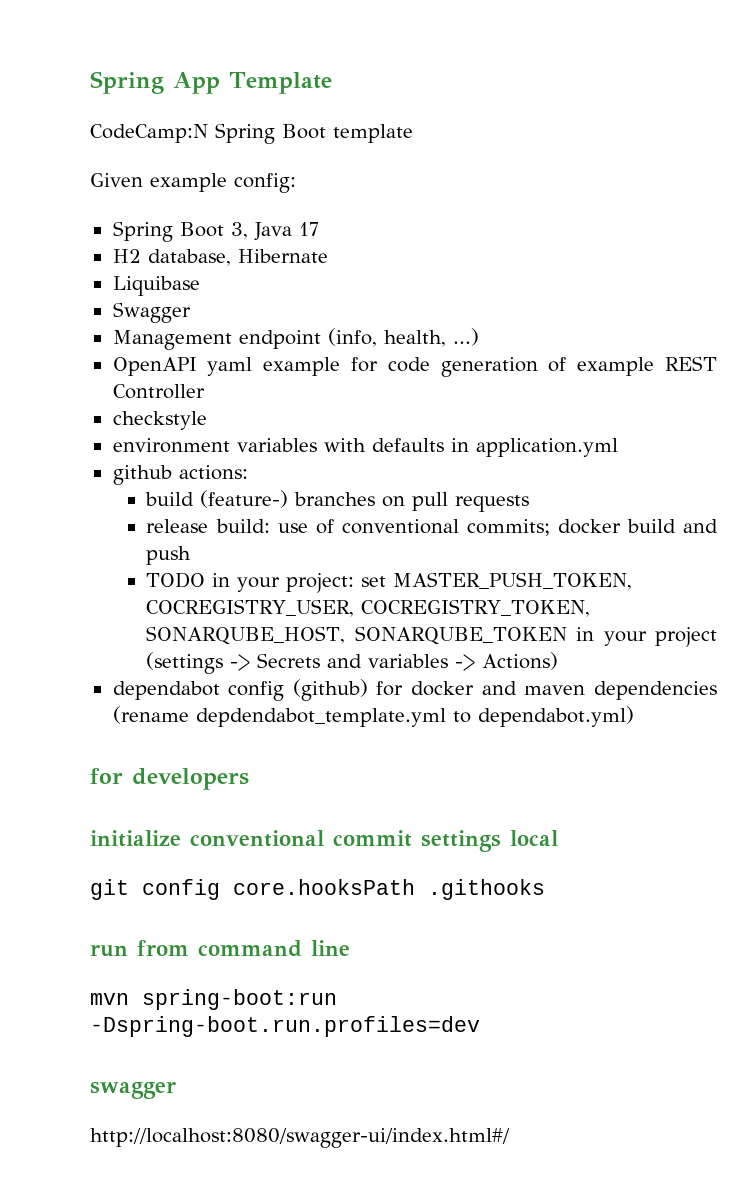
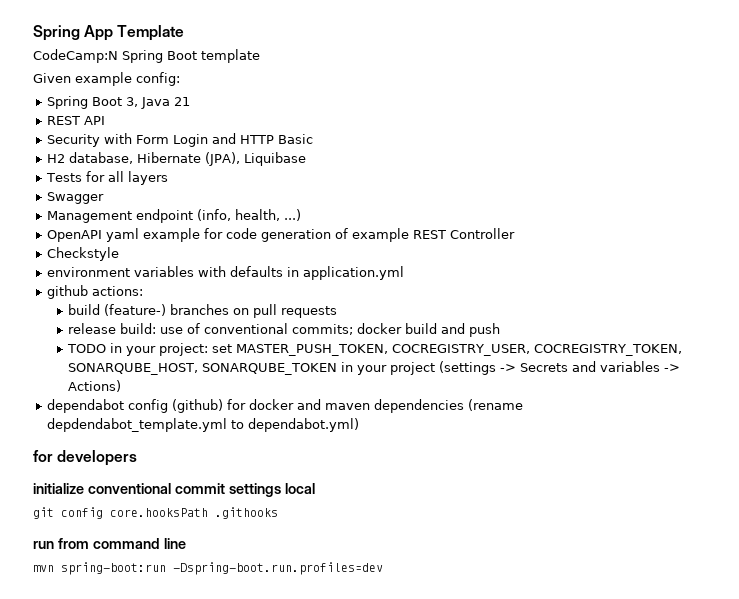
- Spring Boot 3, Java 17
- H2 database, Hibernate
- Liquibase
+ Spring Boot 3, Java 21
+ REST API
+ Security with Form Login and HTTP Basic
+ H2 database, Hibernate (JPA), Liquibase
+ Tests for all layers
- checkstyle
+ Checkstyle
- swagger
- http://localhost:8080/swagger-ui/index.html#/

